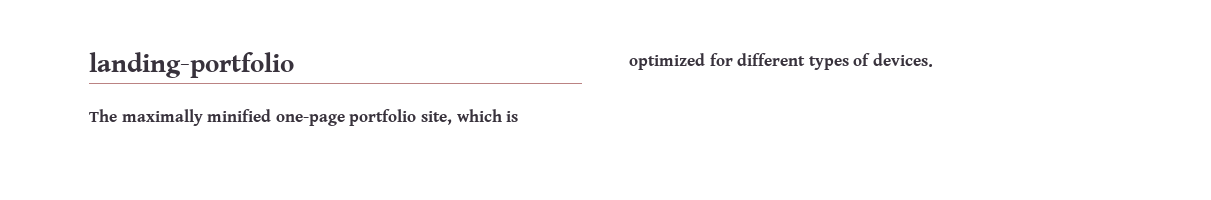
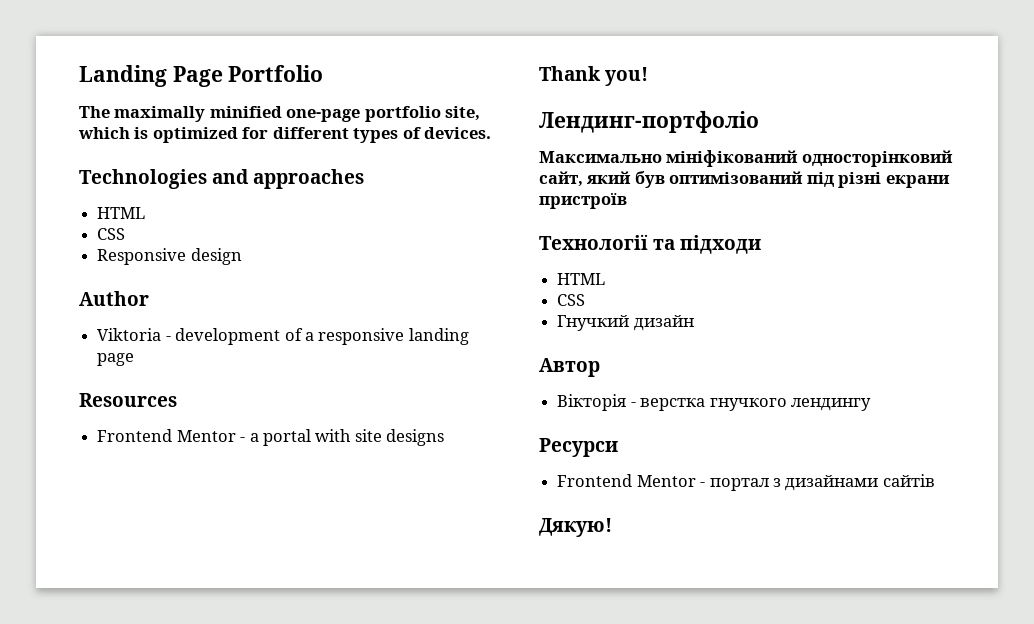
- landing-portfolio
+ Landing Page Portfolio
+ Technologies and approaches
+ HTML
+ CSS
+ Responsive design
+ Author
+ Viktoria - development of a responsive landing page
+ Resources
+ Frontend Mentor - a portal with site designs
+ Thank you!
+ Лендинг-портфоліо
+ Максимально мініфікований односторінковий сайт, який був оптимізований під різні екрани пристроїв
+ Технології та підходи
+ HTML
+ CSS
+ Гнучкий дизайн
+ Автор
+ Вікторія - верстка гнучкого лендингу
+ Ресурси
+ Frontend Mentor - портал з дизайнами сайтів
+ Дякую!

